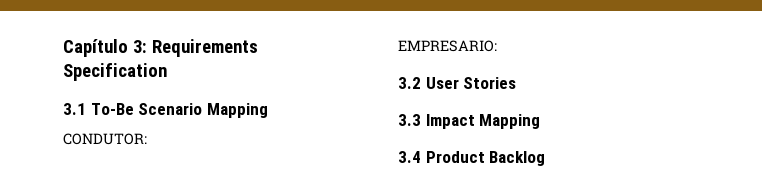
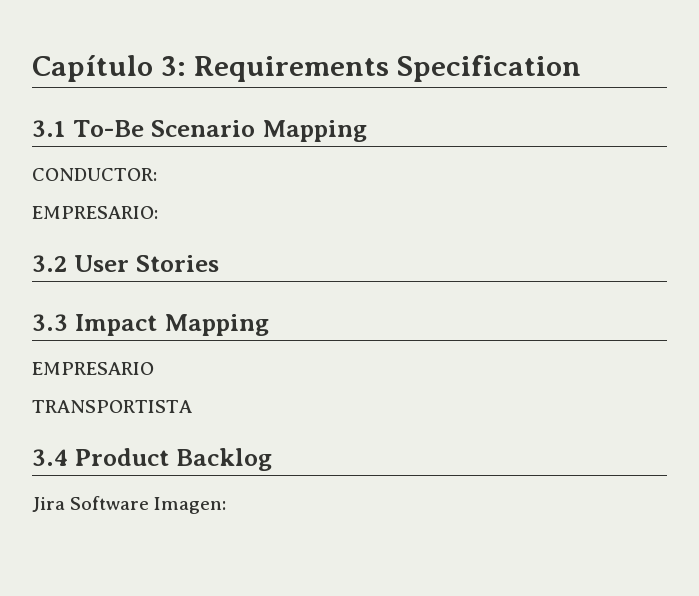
- CONDUTOR:
+ CONDUCTOR:
+ EMPRESARIO
+ TRANSPORTISTA
+ Jira Software Imagen:

